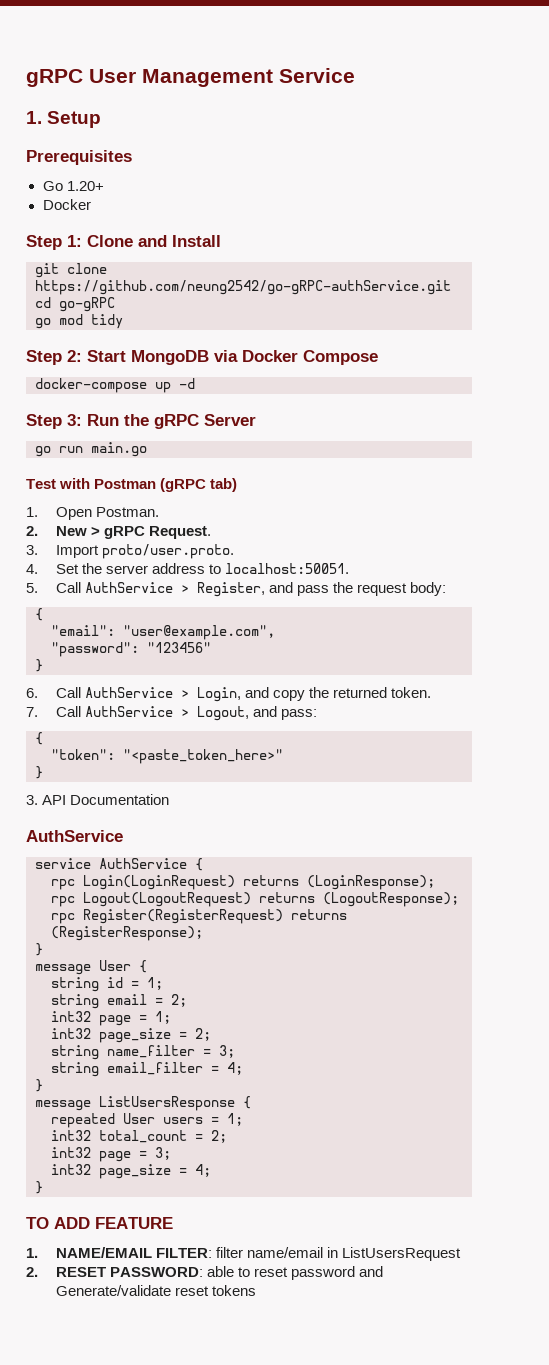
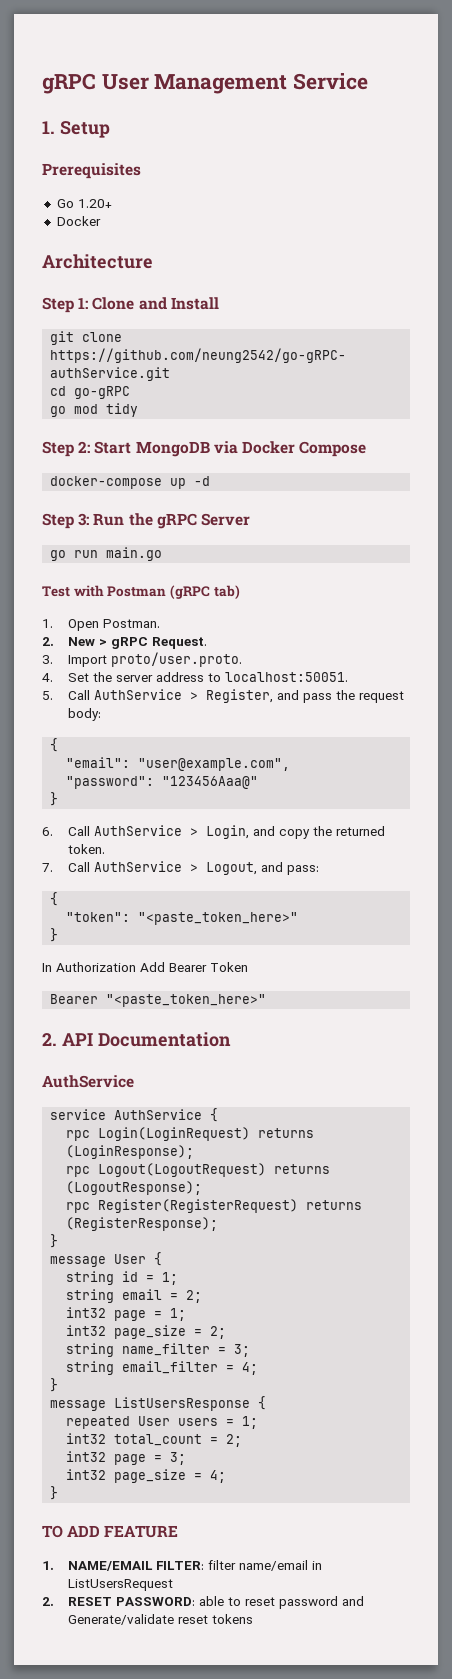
+ Architecture
- "password": "123456"
+ "password": "123456Aaa@"
- 3. API Documentation
+ In Authorization Add Bearer Token
+ Bearer "<paste_token_here>"
+ 2. API Documentation

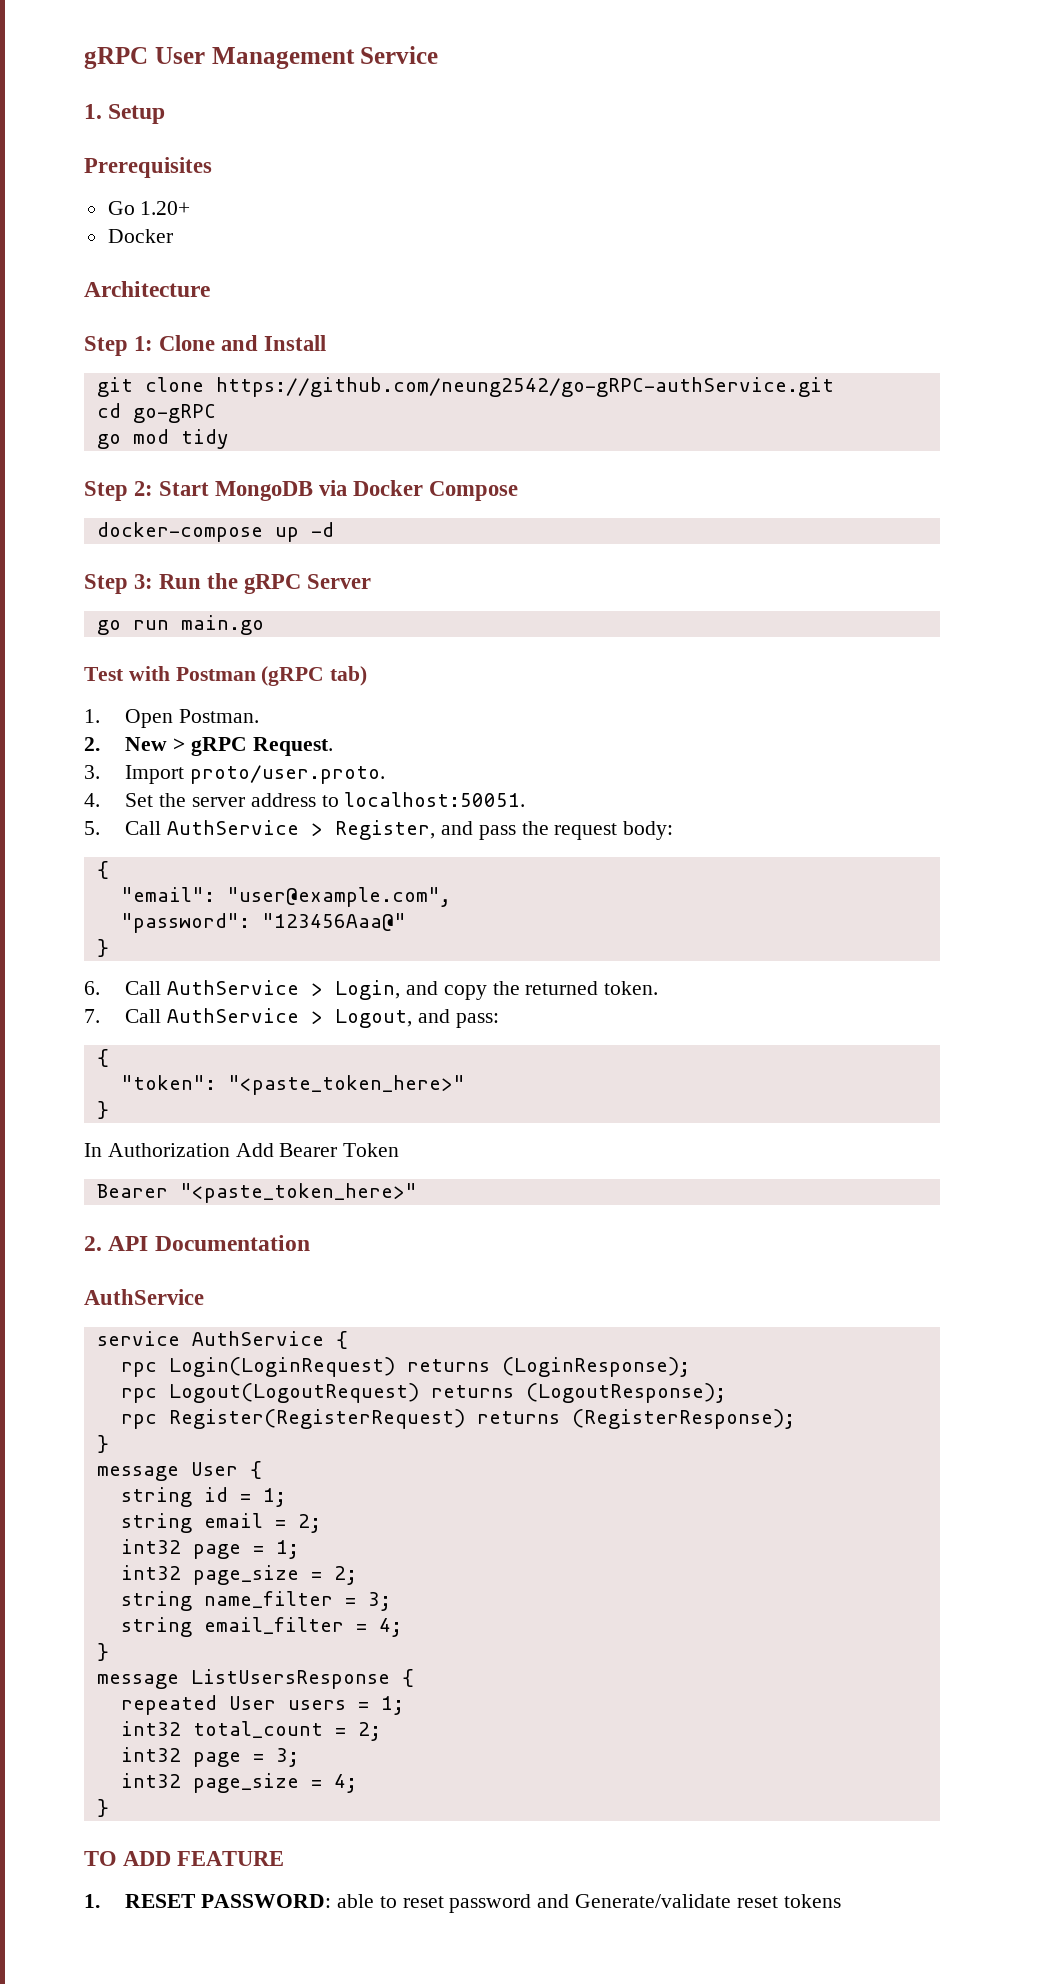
- 1. NAME/EMAIL FILTER: filter name/email in ListUsersRequest
- 2. RESET PASSWORD: able to reset password and Generate/validate reset tokens
+ 1. RESET PASSWORD: able to reset password and Generate/validate reset tokens

